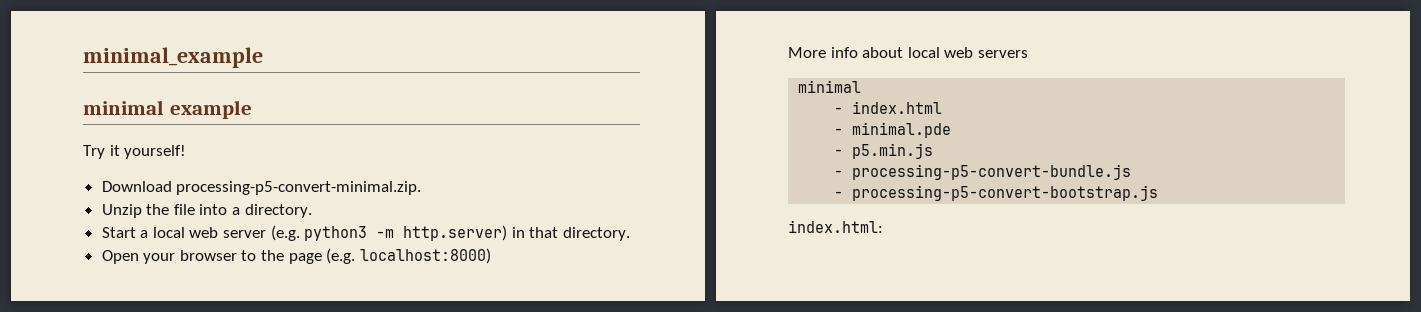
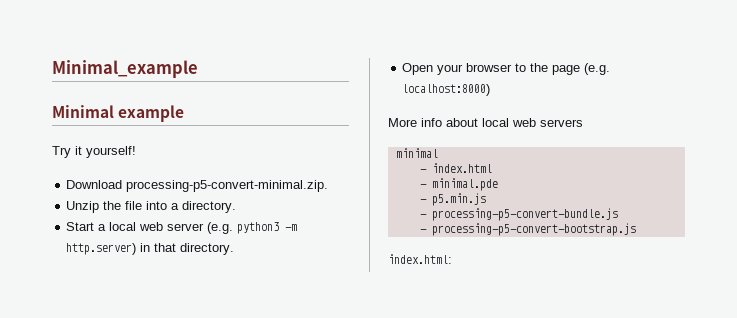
- minimal_example
- minimal example
+ Minimal_example
+ Minimal example

